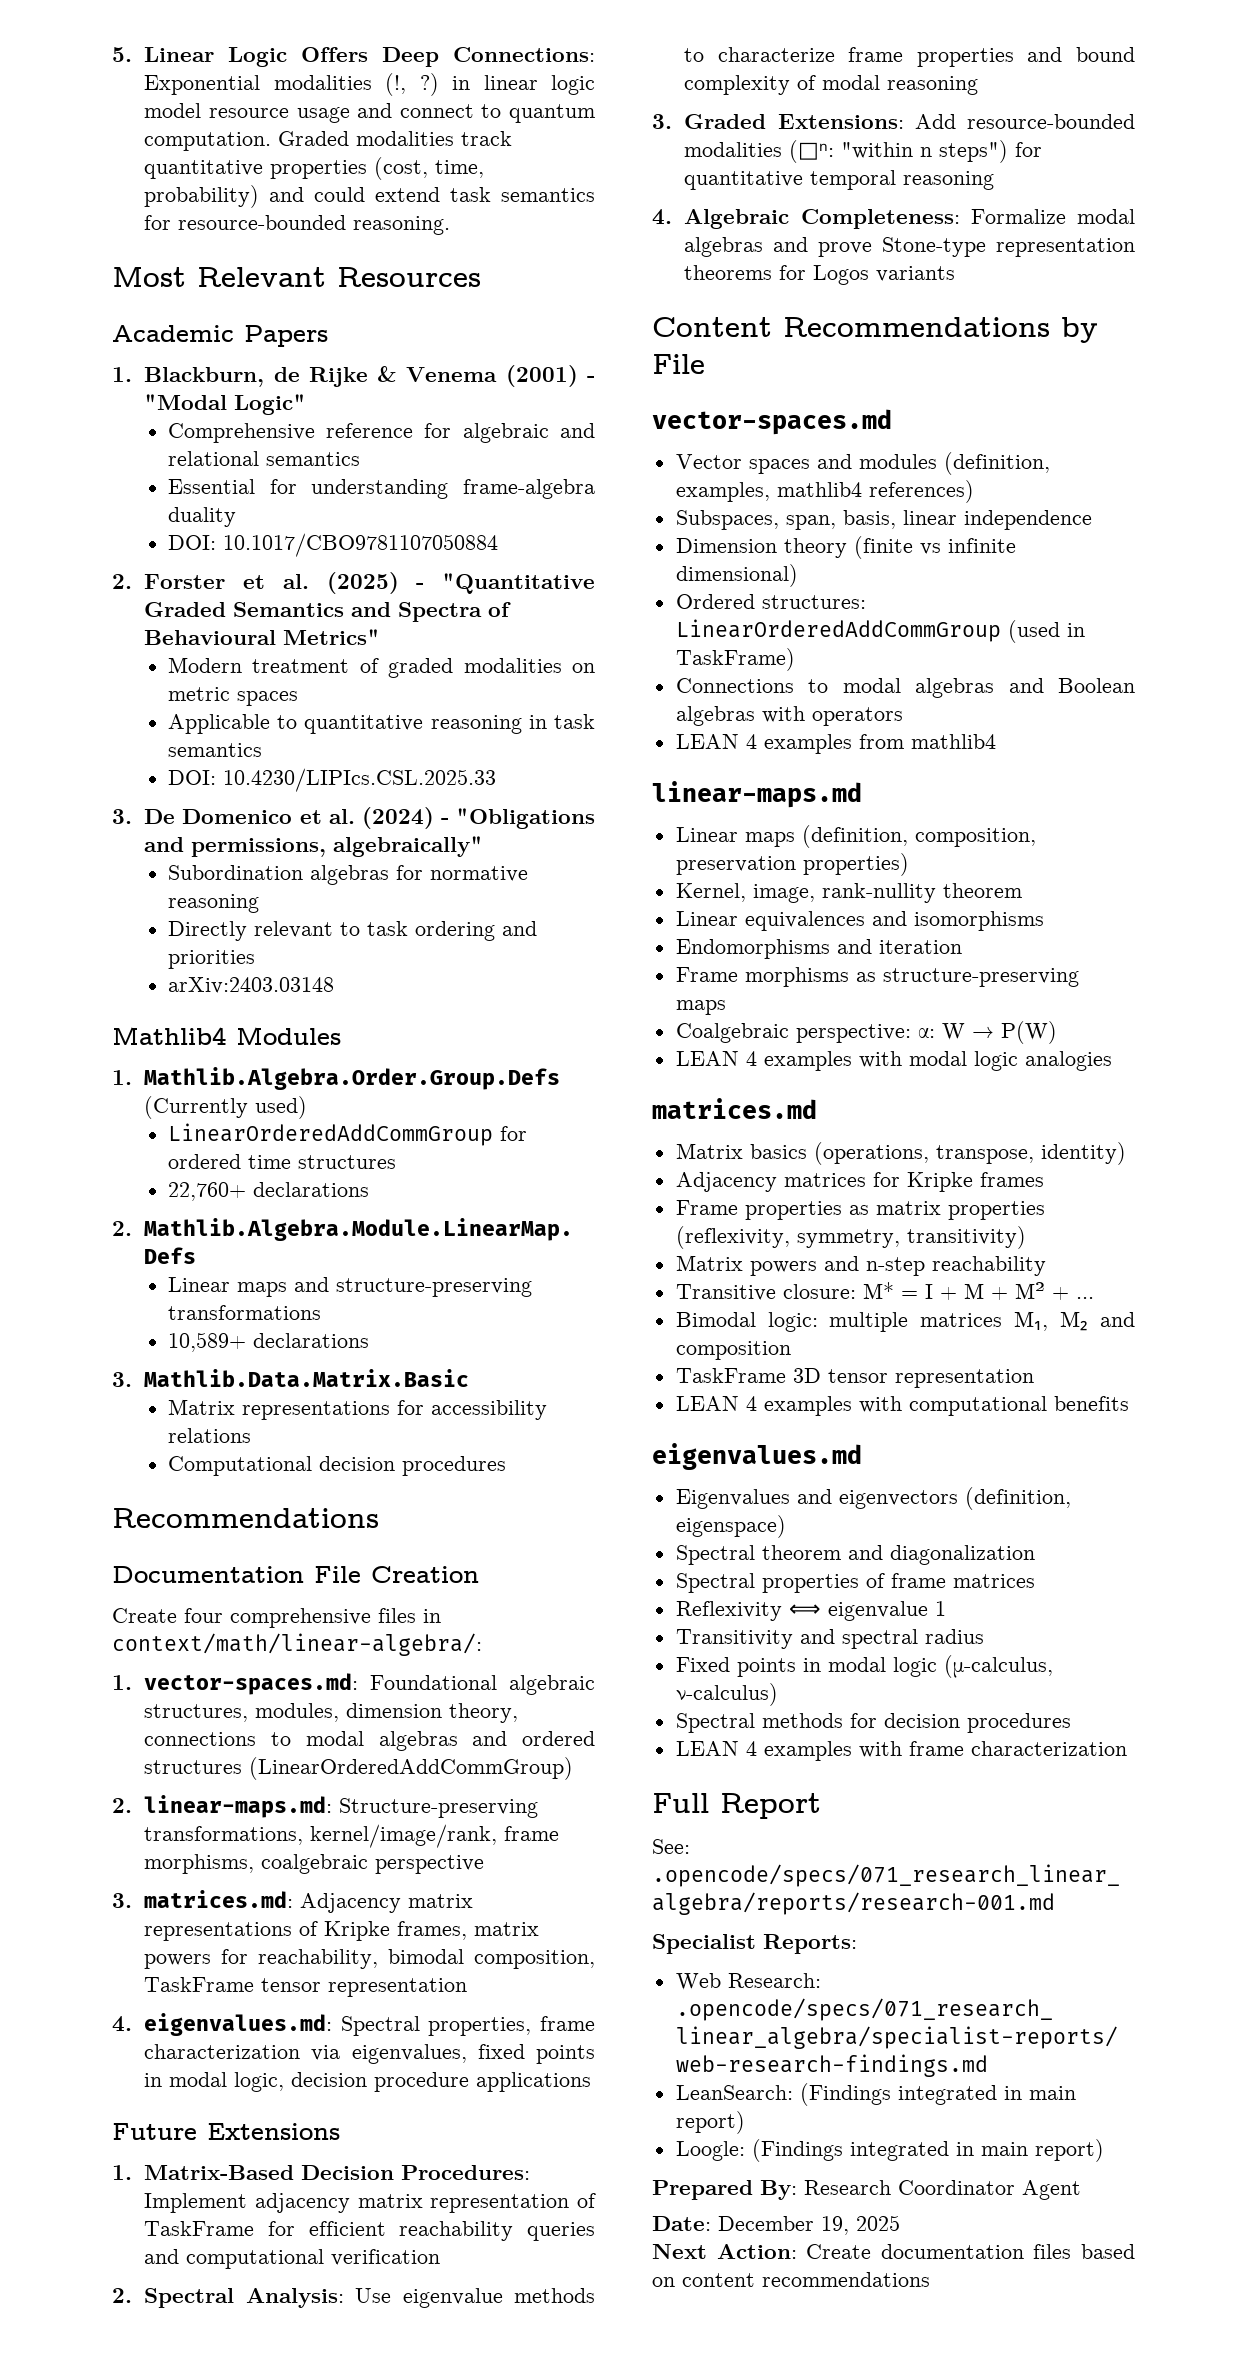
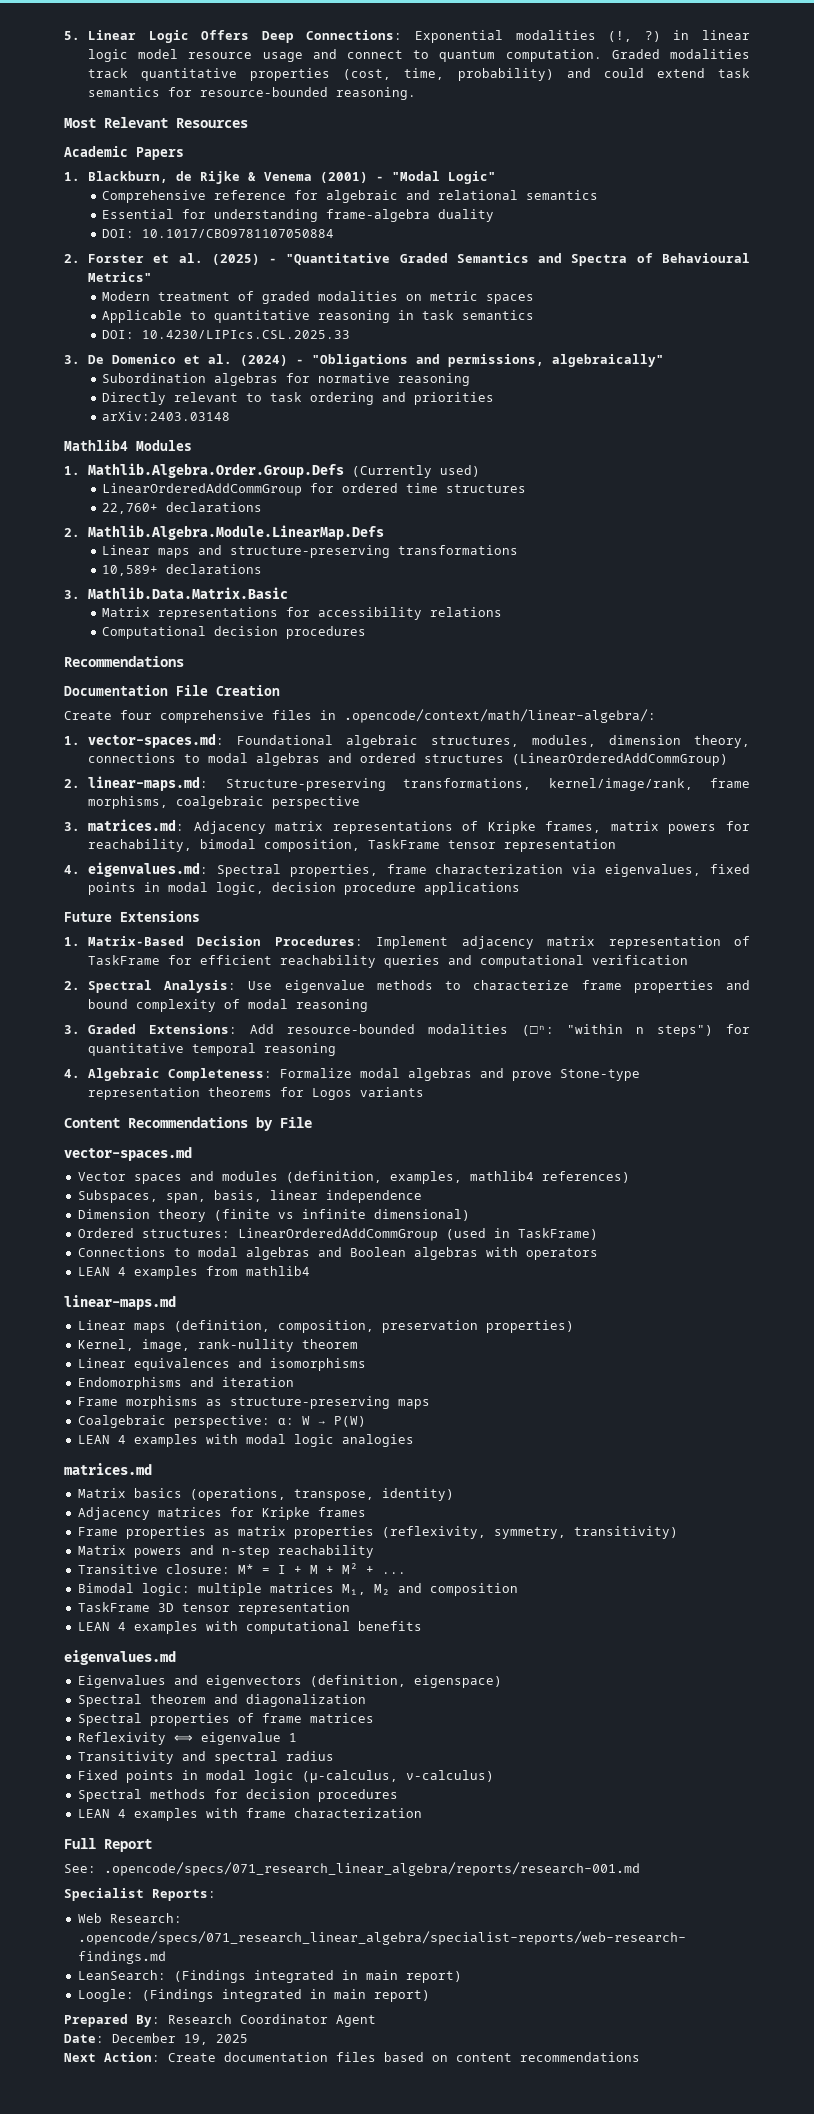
- Create four comprehensive files in context/math/linear-algebra/:
+ Create four comprehensive files in .opencode/context/math/linear-algebra/:

